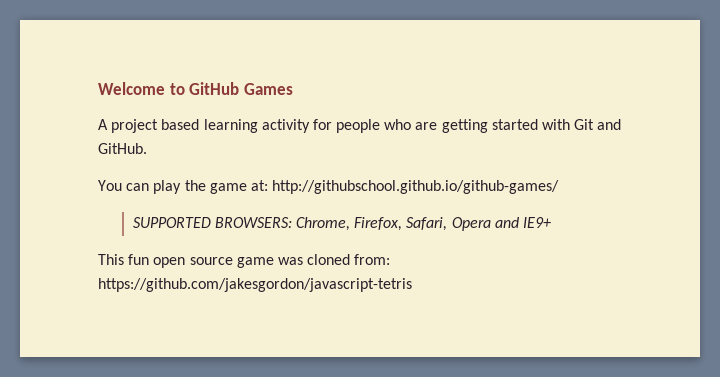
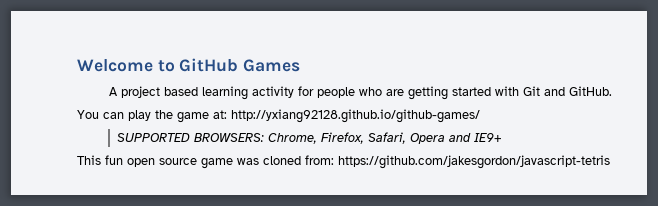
- You can play the game at: http://githubschool.github.io/github-games/
+ You can play the game at: http://yxiang92128.github.io/github-games/

